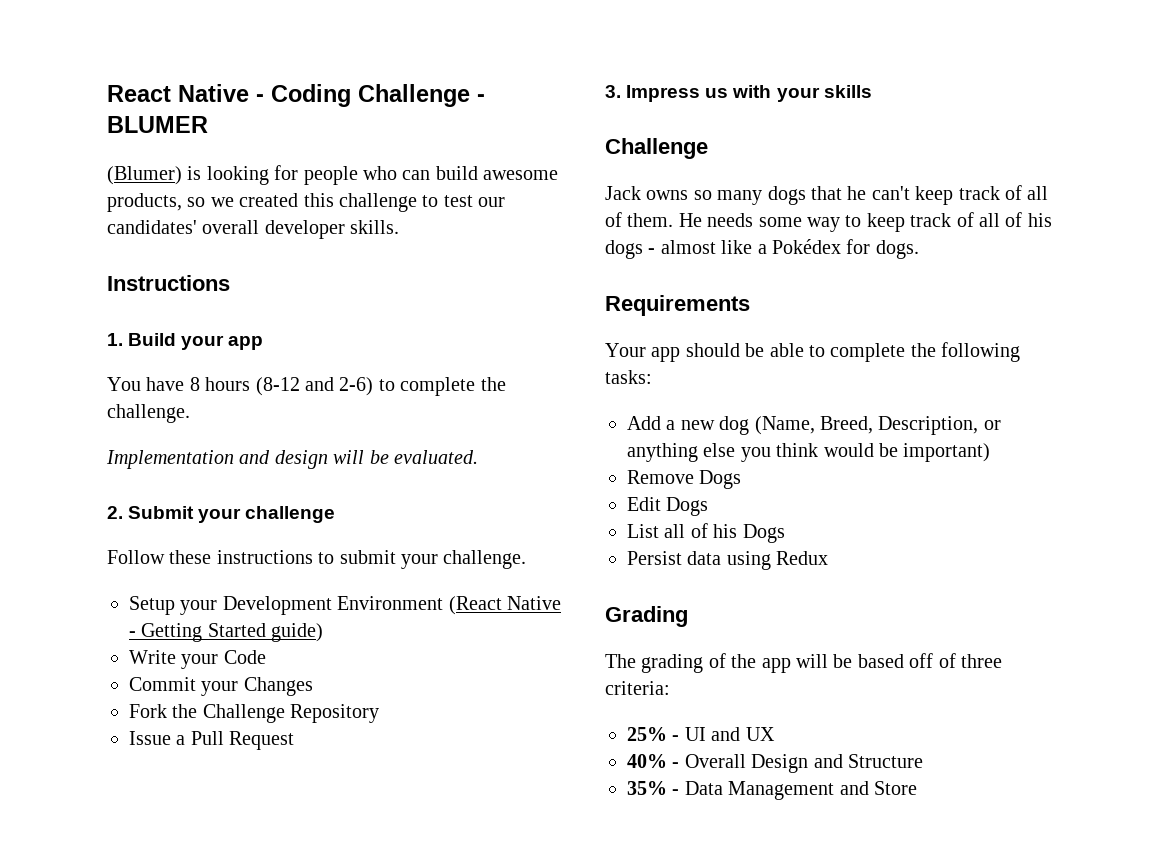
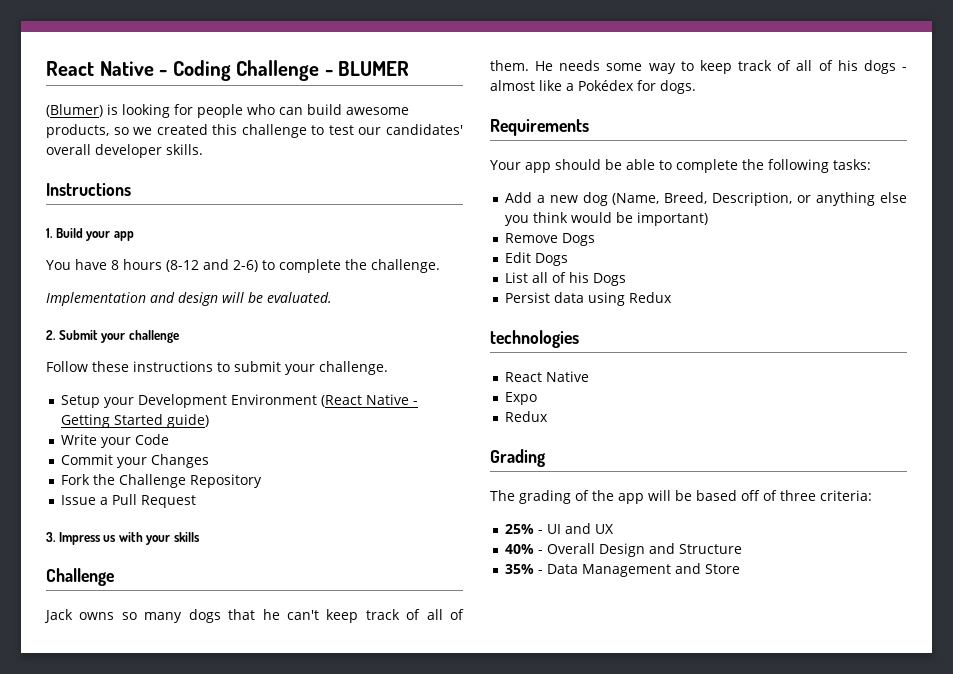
+ technologies
+ React Native
+ Expo
+ Redux

